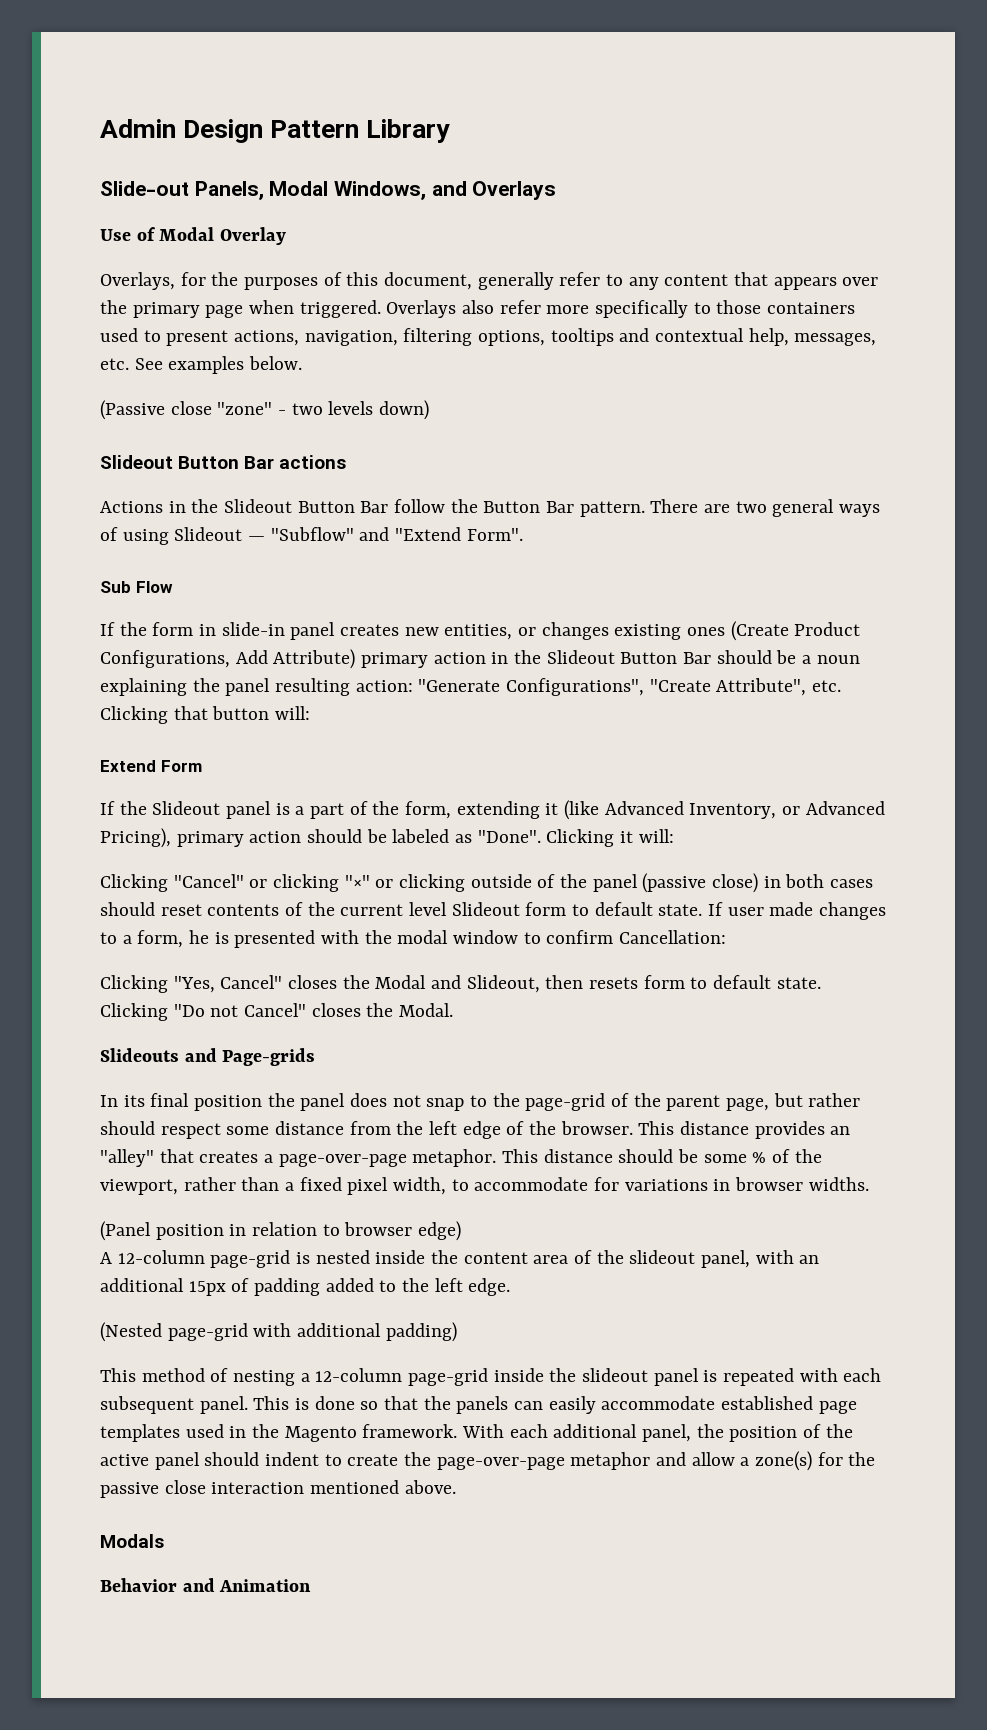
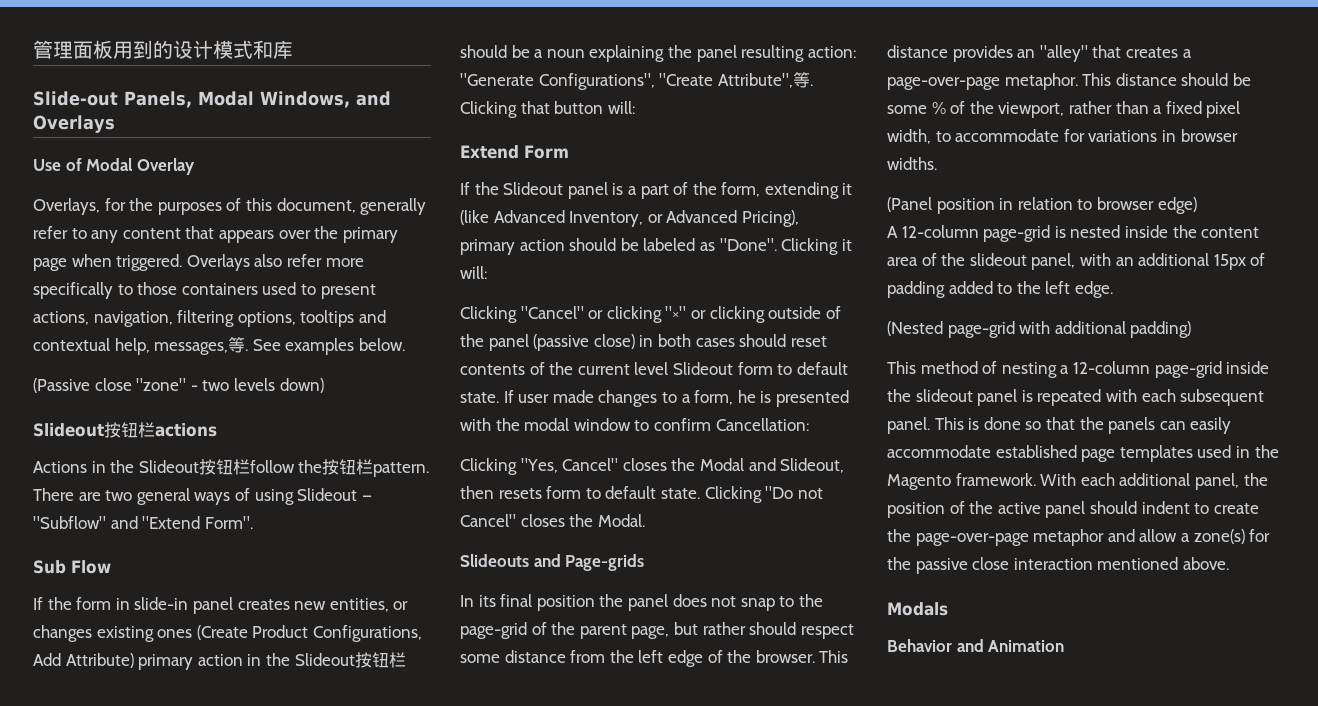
- Admin Design Pattern Library
+ 管理面板用到的设计模式和库
- Overlays also refer more specifically to those containers used to present actions, navigation, filtering options, tooltips and contextual help, messages, etc. See examples below.
+ Overlays also refer more specifically to those containers used to present actions, navigation, filtering options, tooltips and contextual help, messages,等. See examples below.
- Slideout Button Bar actions
+ Slideout按钮栏actions
- Actions in the Slideout Button Bar follow the Button Bar pattern.
+ Actions in the Slideout按钮栏follow the按钮栏pattern.
- If the form in slide-in panel creates new entities, or changes existing ones (Create Product Configurations, Add Attribute) primary action in the Slideout Button Bar should be a noun explaining the panel resulting action: "Generate Configurations", "Create Attribute", etc. Clicking that button will:
+ If the form in slide-in panel creates new entities, or changes existing ones (Create Product Configurations, Add Attribute) primary action in the Slideout按钮栏should be a noun explaining the panel resulting action: "Generate Configurations", "Create Attribute",等. Clicking that button will:

